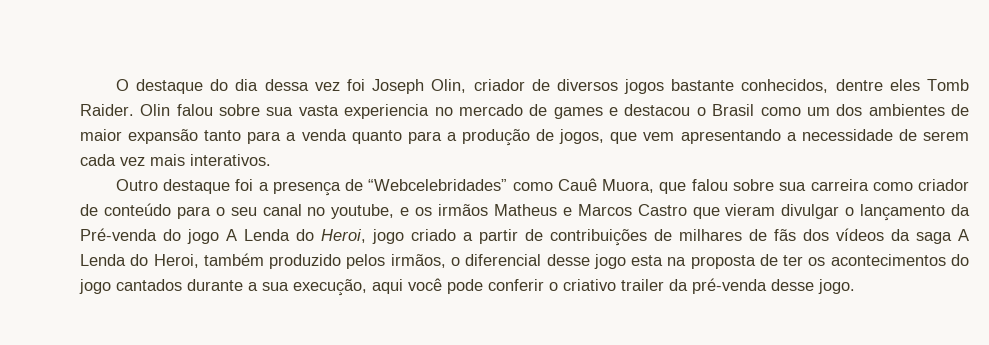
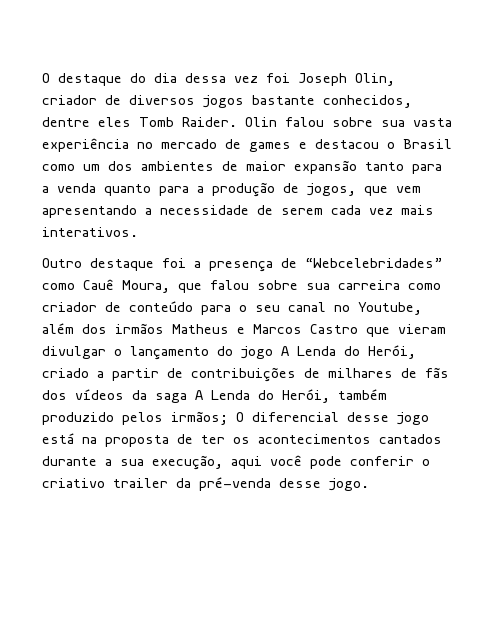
- Olin falou sobre sua vasta experiencia no mercado de games e destacou o Brasil como um dos ambientes de maior expansão tanto para a venda quanto para a produção de jogos, que vem apresentando a necessidade de serem cada vez mais interativos.
+ Olin falou sobre sua vasta experiência no mercado de games e destacou o Brasil como um dos ambientes de maior expansão tanto para a venda quanto para a produção de jogos, que vem apresentando a necessidade de serem cada vez mais interativos.
- Outro destaque foi a presença de “Webcelebridades” como Cauê Muora, que falou sobre sua carreira como criador de conteúdo para o seu canal no youtube, e os irmãos Matheus e Marcos Castro que vieram divulgar o lançamento da Pré-venda do jogo A Lenda do Heroi, jogo criado a partir de contribuições de milhares de fãs dos vídeos da saga A Lenda do Heroi, também produzido pelos irmãos, o diferencial desse jogo esta na proposta de ter os acontecimentos do jogo cantados durante a sua execução, aqui você pode conferir o criativo trailer da pré-venda desse jogo.
+ Outro destaque foi a presença de “Webcelebridades” como Cauê Moura, que falou sobre sua carreira como criador de conteúdo para o seu canal no Youtube, além dos irmãos Matheus e Marcos Castro que vieram divulgar o lançamento do jogo A Lenda do Herói, criado a partir de contribuições de milhares de fãs dos vídeos da saga A Lenda do Herói, também produzido pelos irmãos; O diferencial desse jogo está na proposta de ter os acontecimentos cantados durante a sua execução, aqui você pode conferir o criativo trailer da pré-venda desse jogo.

